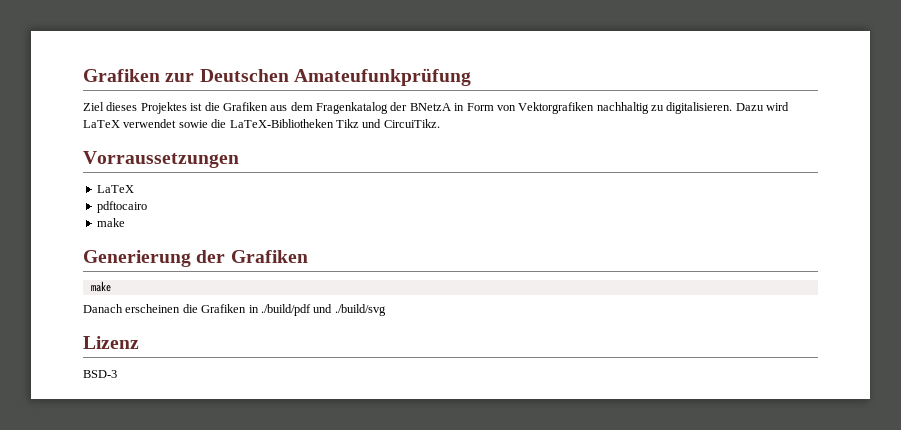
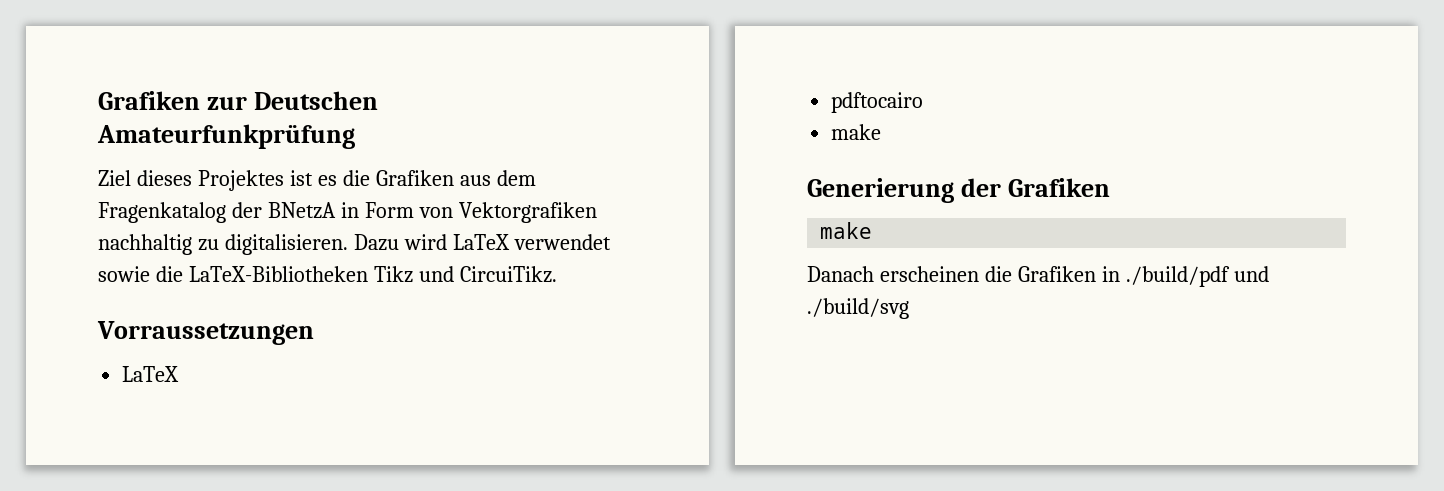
- Grafiken zur Deutschen Amateufunkprüfung
+ Grafiken zur Deutschen Amateurfunkprüfung
- Ziel dieses Projektes ist die Grafiken aus dem Fragenkatalog der BNetzA in Form von Vektorgrafiken nachhaltig zu digitalisieren.
+ Ziel dieses Projektes ist es die Grafiken aus dem Fragenkatalog der BNetzA in Form von Vektorgrafiken nachhaltig zu digitalisieren.
- Lizenz
- BSD-3

